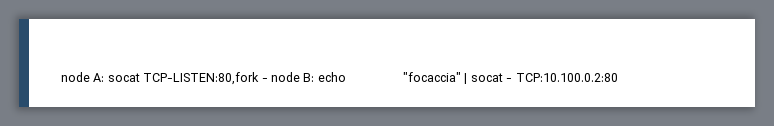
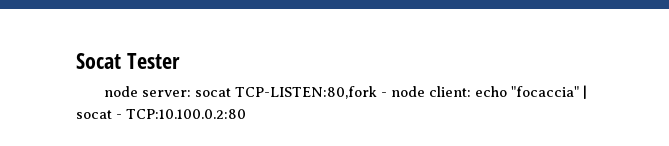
- node A: socat TCP-LISTEN:80,fork - node B: echo "focaccia" | socat - TCP:10.100.0.2:80
+ Socat Tester
+ node server: socat TCP-LISTEN:80,fork - node client: echo "focaccia" | socat - TCP:10.100.0.2:80

